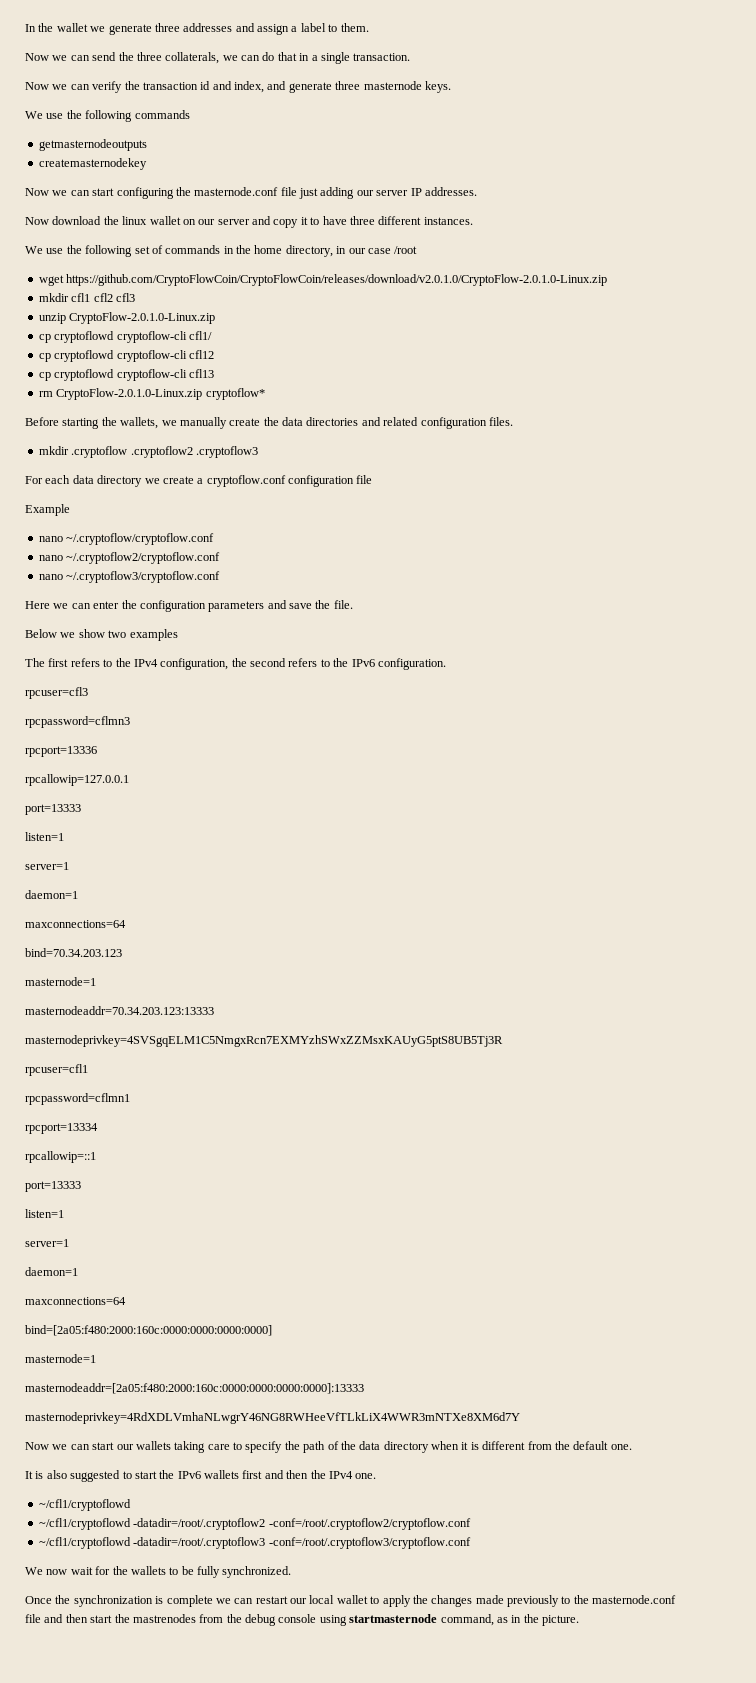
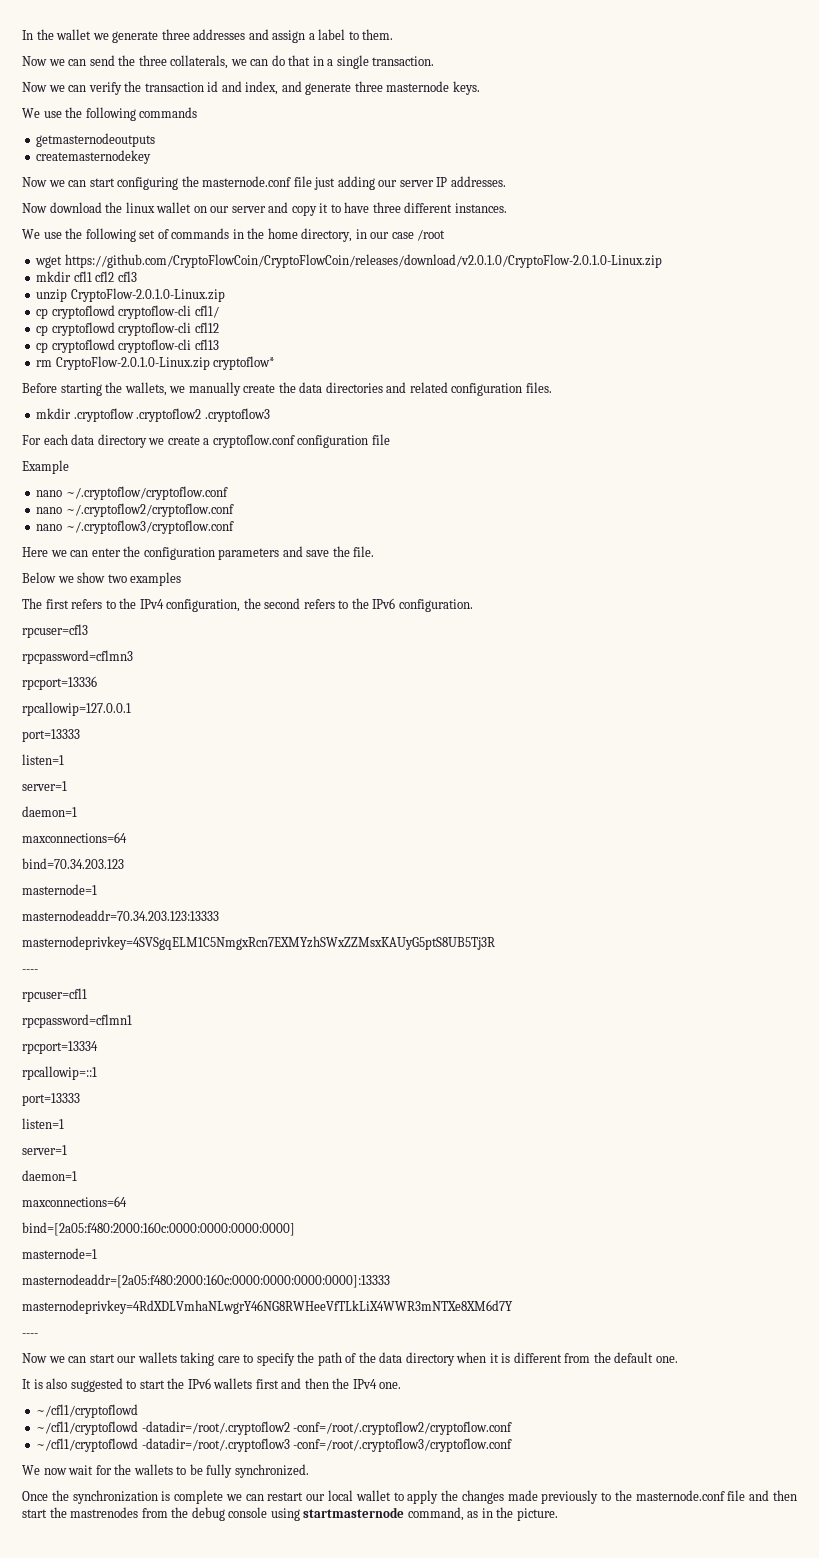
  masternodeprivkey=4SVSgqELM1C5NmgxRcn7EXMYzhSWxZZMsxKAUyG5ptS8UB5Tj3R
+ ----
  masternodeprivkey=4RdXDLVmhaNLwgrY46NG8RWHeeVfTLkLiX4WWR3mNTXe8XM6d7Y
+ ----

